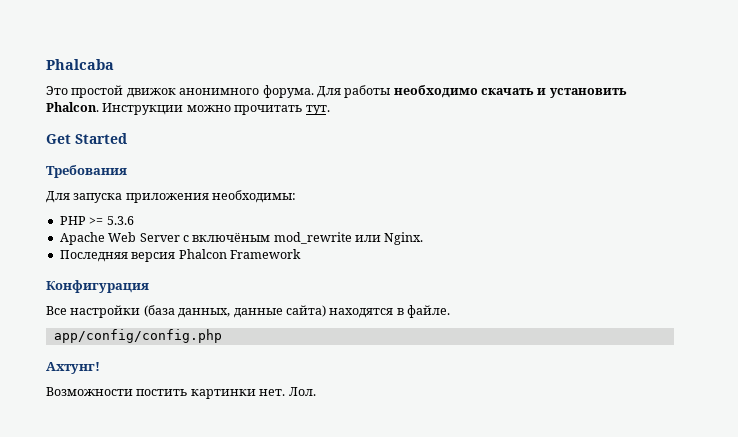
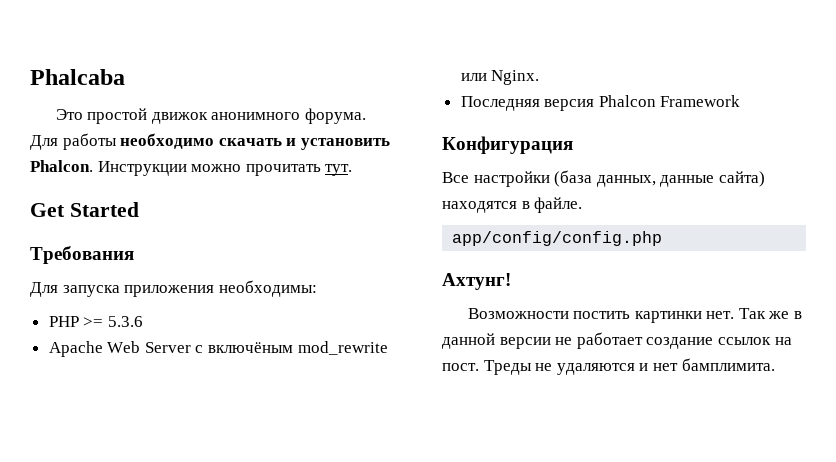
- Лол.
+ Так же в данной версии не работает создание ссылок на пост. Треды не удаляются и нет бамплимита.

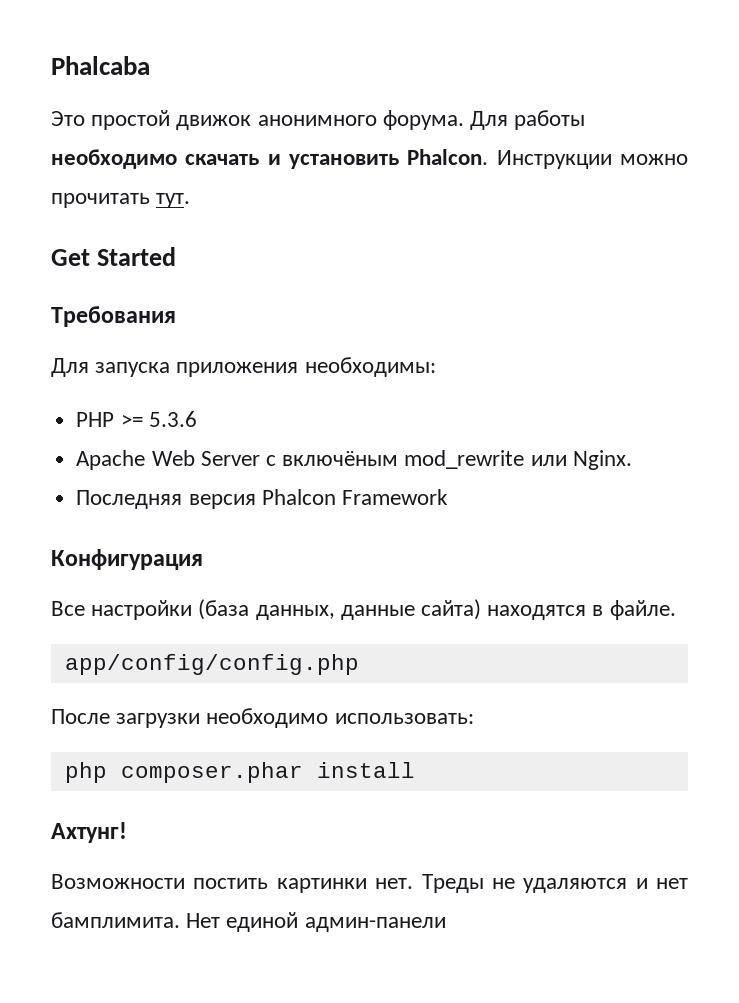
+ После загрузки необходимо использовать:
+ php composer.phar install
- Так же в данной версии не работает создание ссылок на пост.
+ Нет единой админ-панели

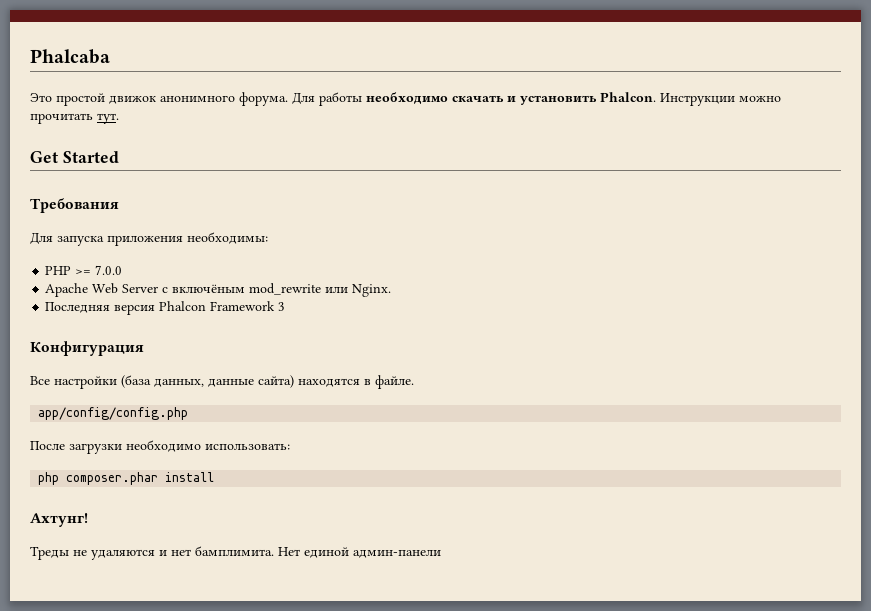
- PHP >= 5.3.6
+ PHP >= 7.0.0
- Последняя версия Phalcon Framework
+ Последняя версия Phalcon Framework 3
- Возможности постить картинки нет.

